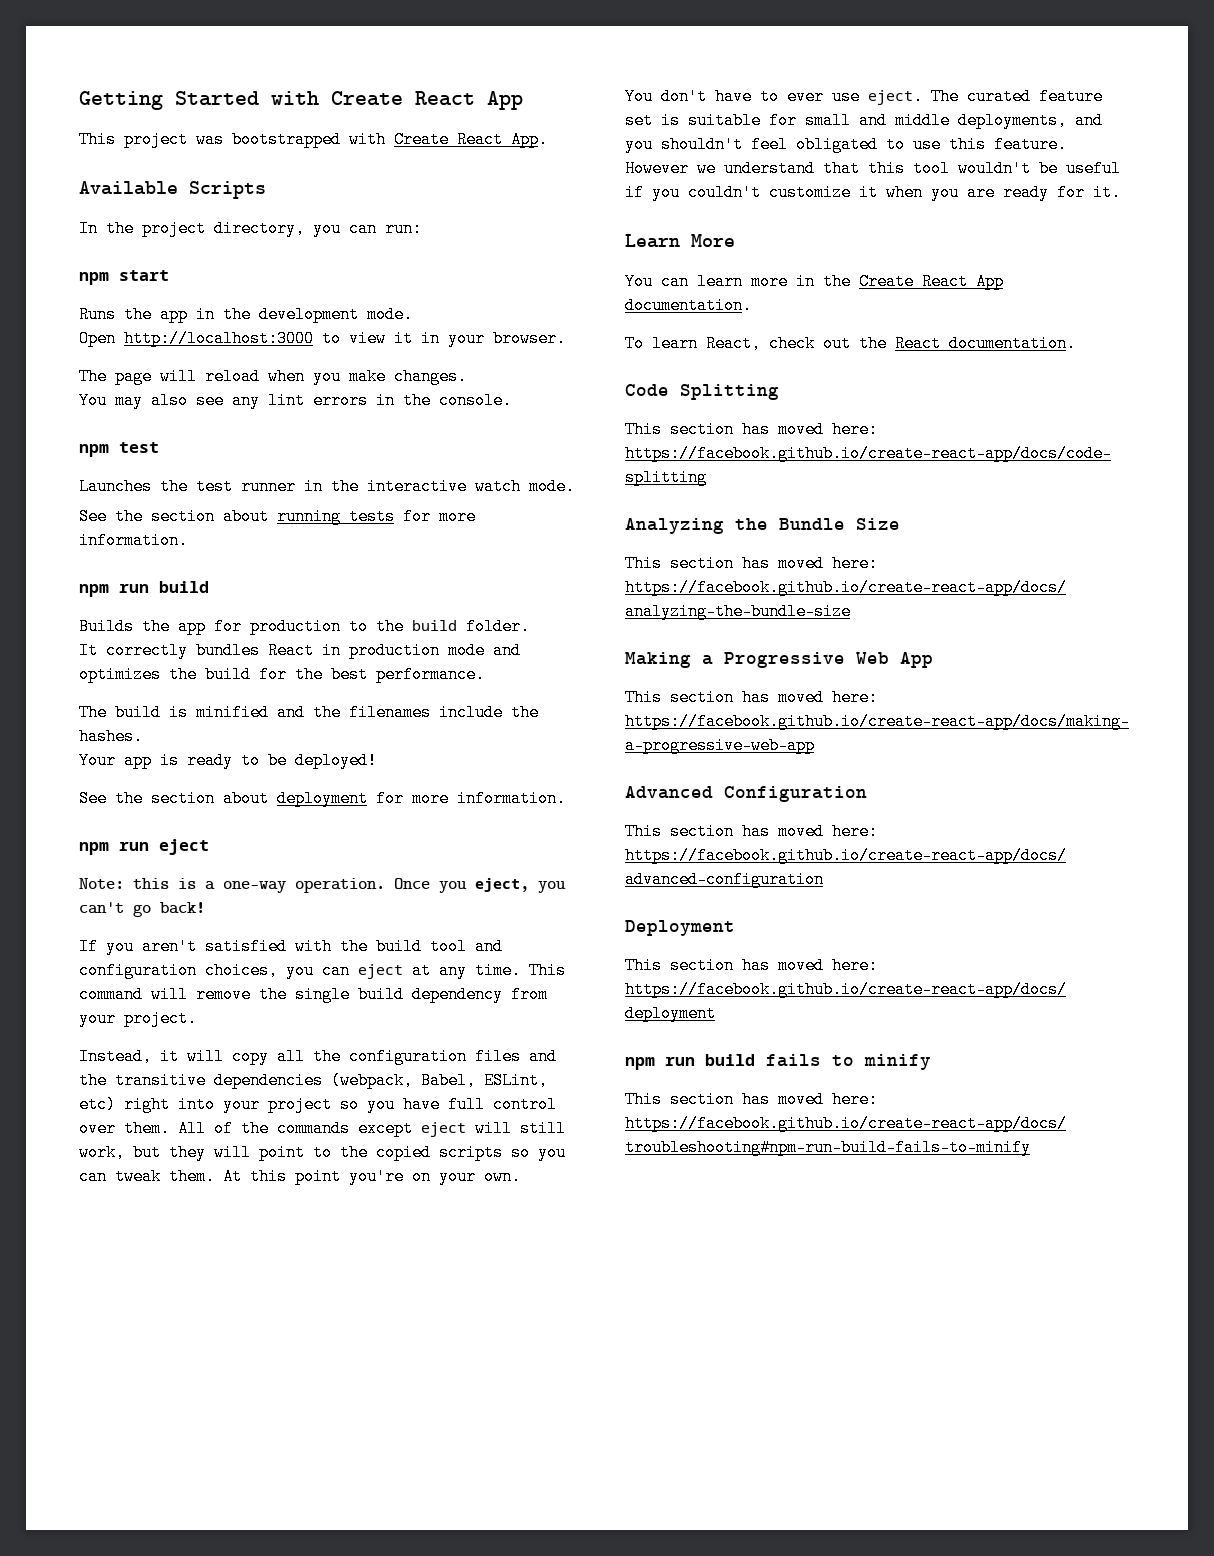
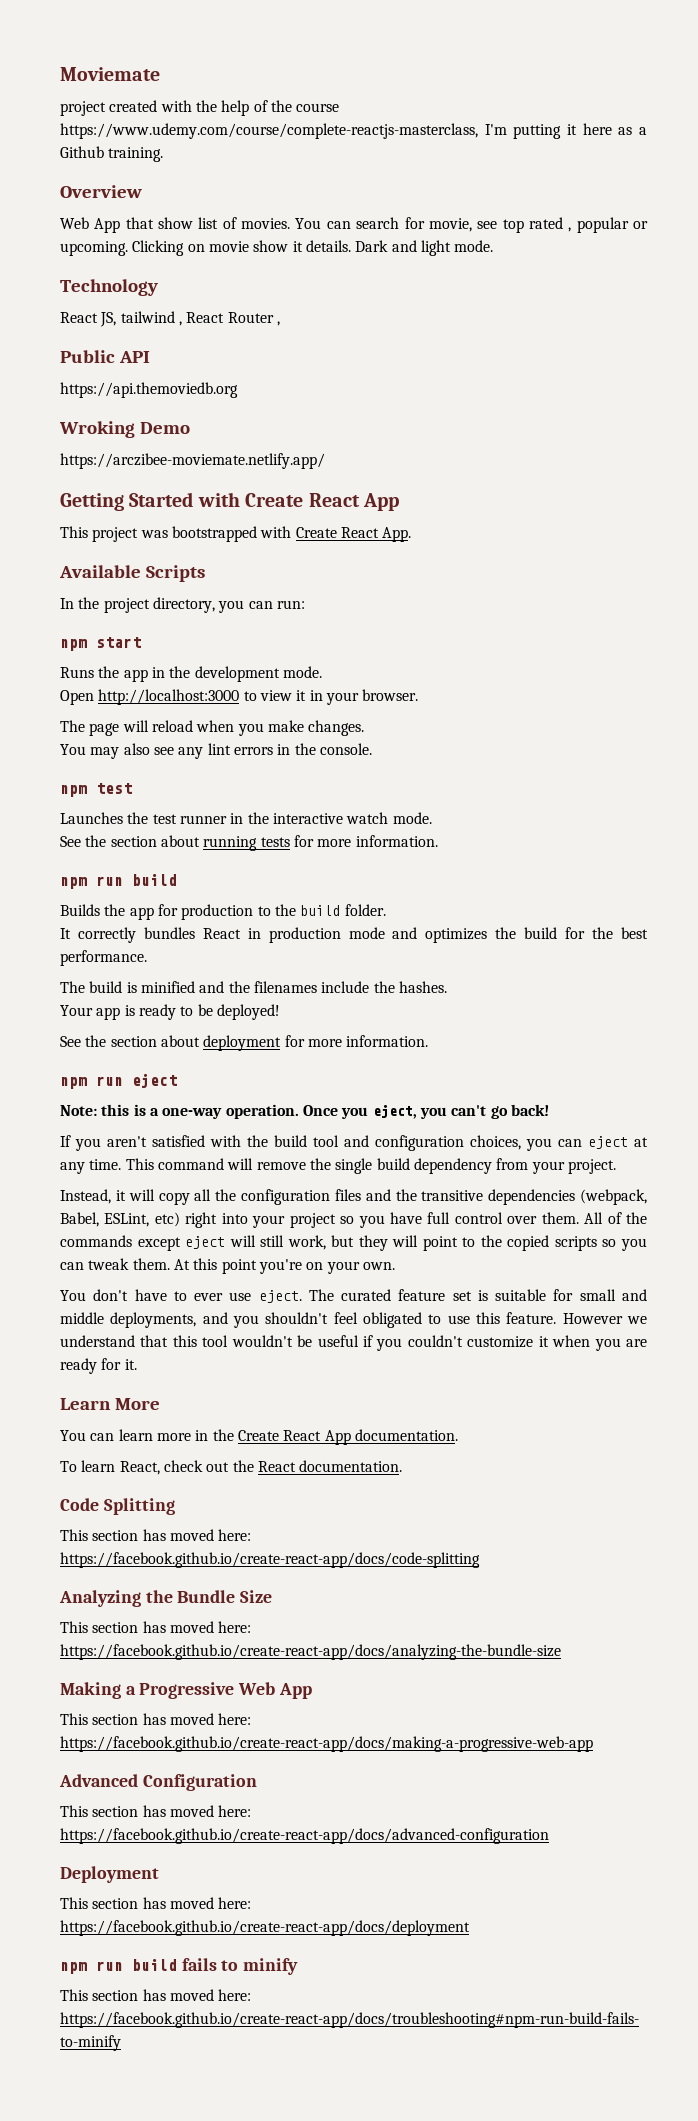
+ Moviemate
+ project created with the help of the course https://www.udemy.com/course/complete-reactjs-masterclass, I'm putting it here as a Github training.
+ Overview
+ Web App that show list of movies. You can search for movie, see top rated , popular or upcoming. Clicking on movie show it details. Dark and light mode.
+ Technology
+ React JS, tailwind , React Router ,
+ Public API
+ https://api.themoviedb.org
+ Wroking Demo
+ https://arczibee-moviemate.netlify.app/

